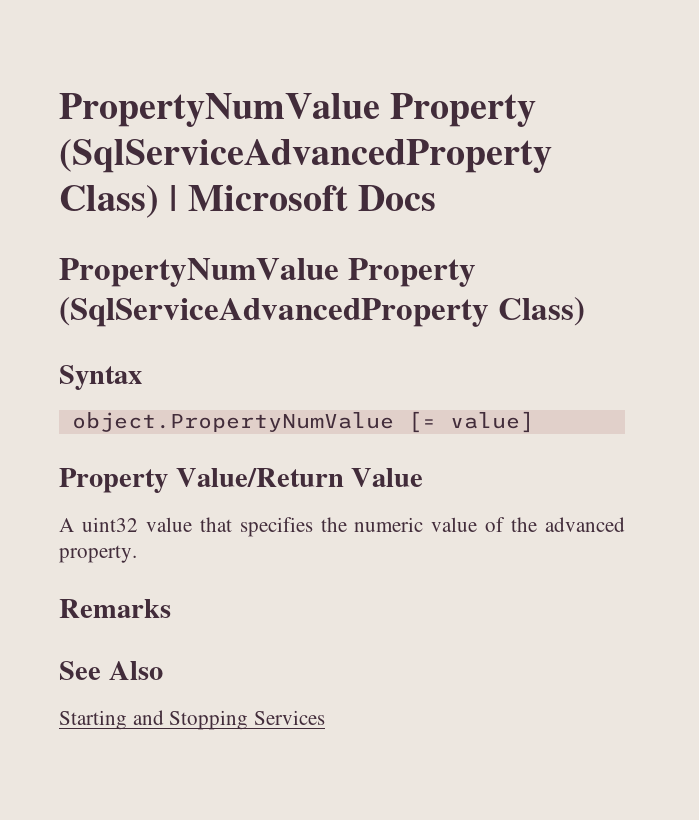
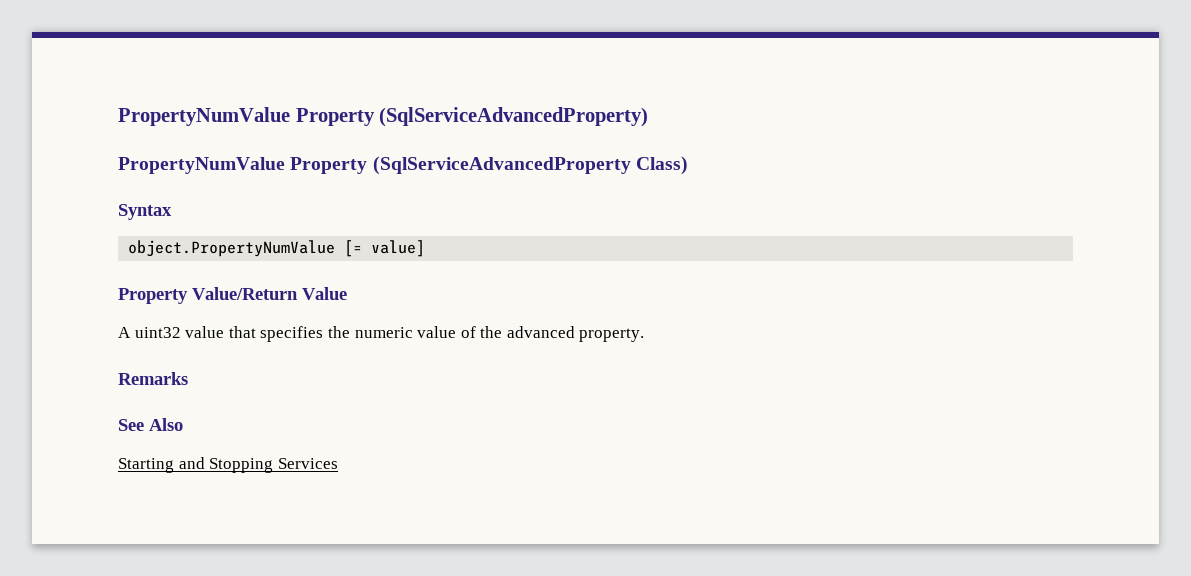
- PropertyNumValue Property (SqlServiceAdvancedProperty Class) | Microsoft Docs
+ PropertyNumValue Property (SqlServiceAdvancedProperty)

